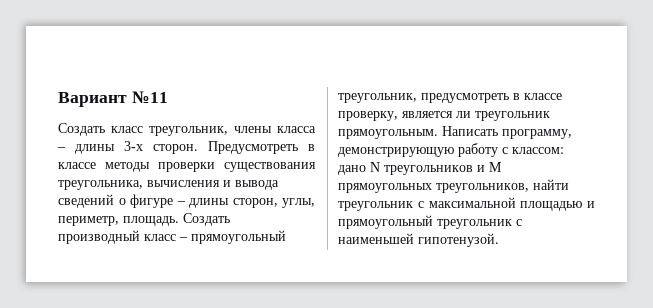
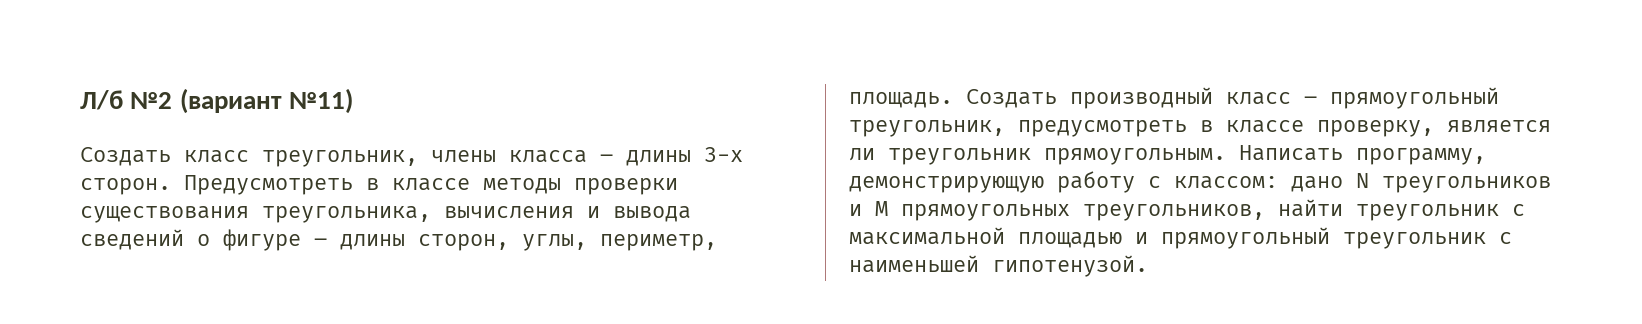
- Вариант №11
+ Л/б №2 (вариант №11)

